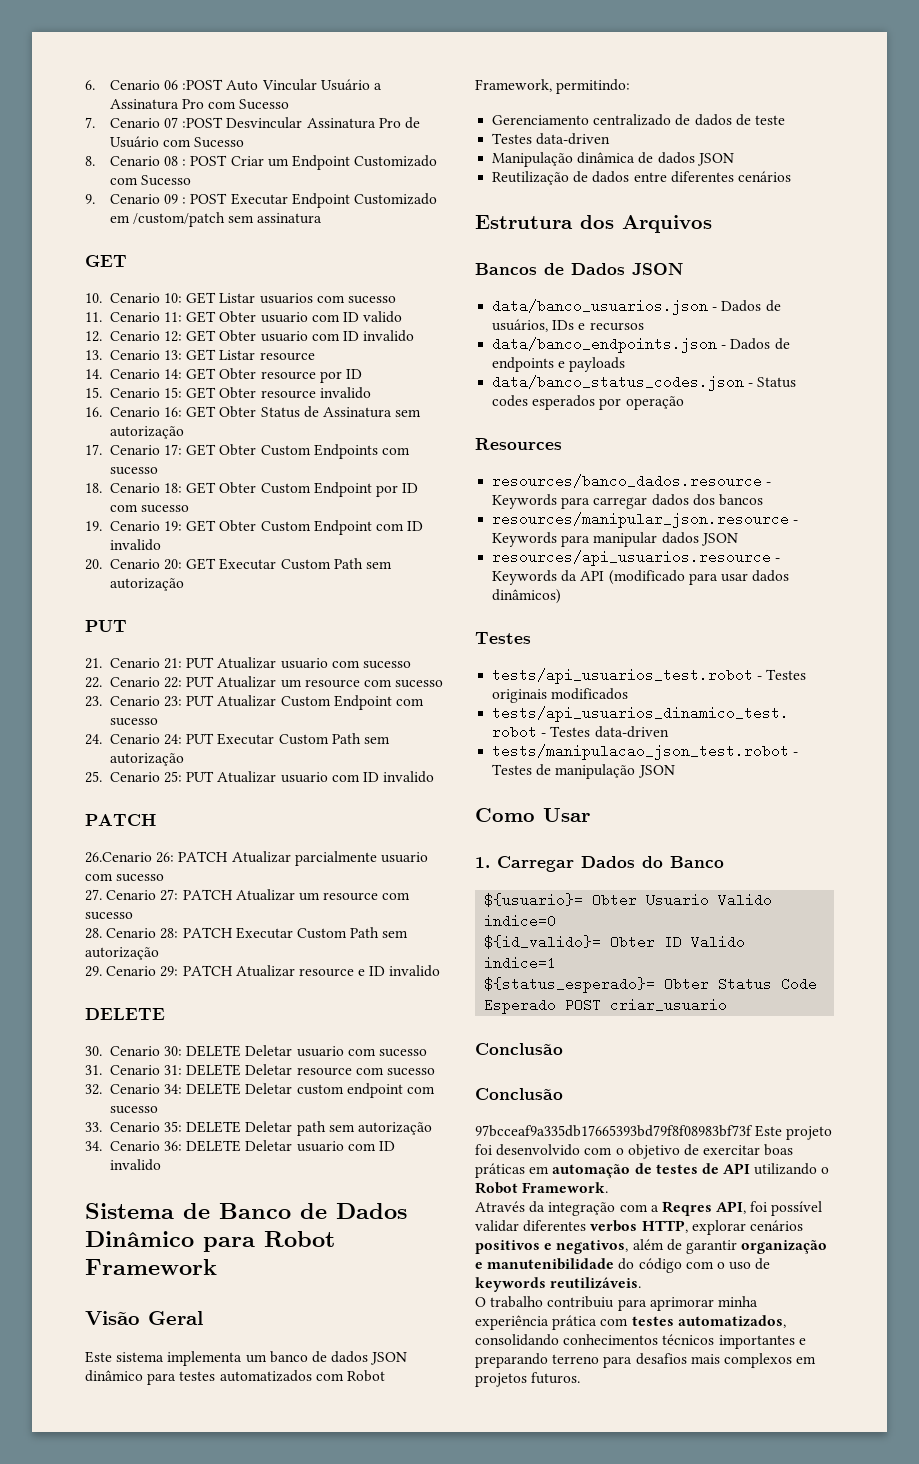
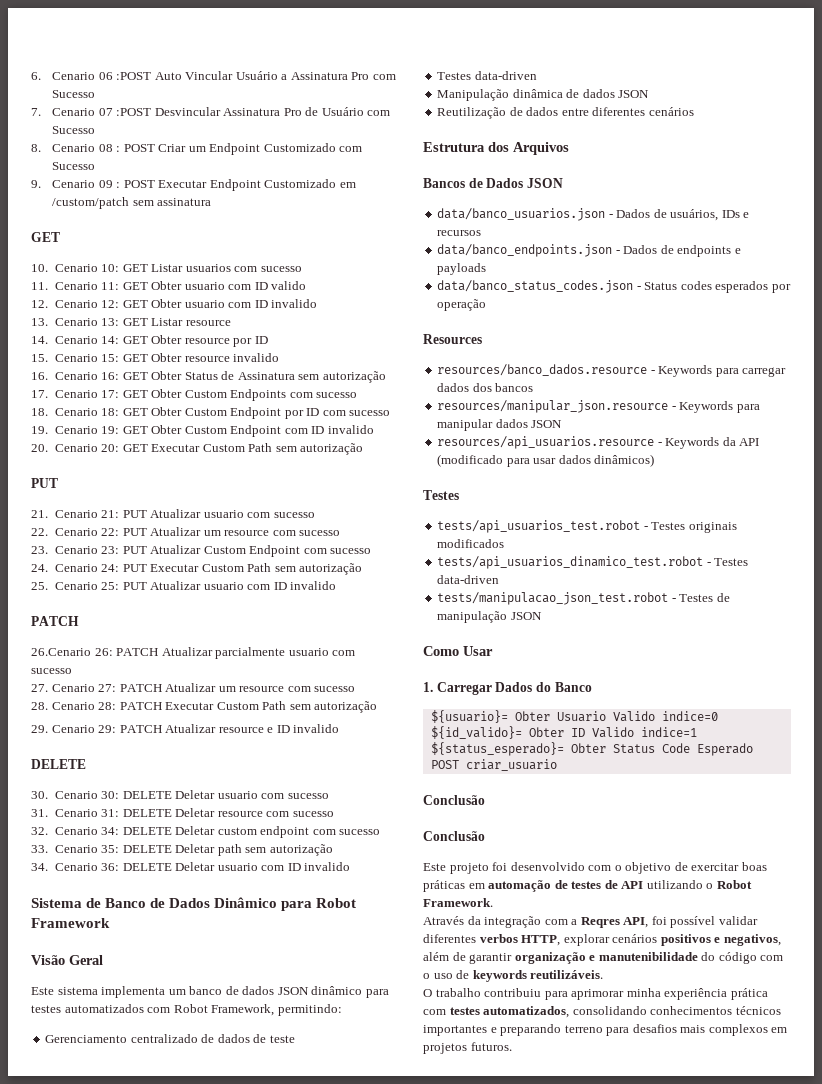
- 97bcceaf9a335db17665393bd79f8f08983bf73f Este projeto foi desenvolvido com o objetivo de exercitar boas práticas em automação de testes de API utilizando o Robot Framework.
+ Este projeto foi desenvolvido com o objetivo de exercitar boas práticas em automação de testes de API utilizando o Robot Framework.

